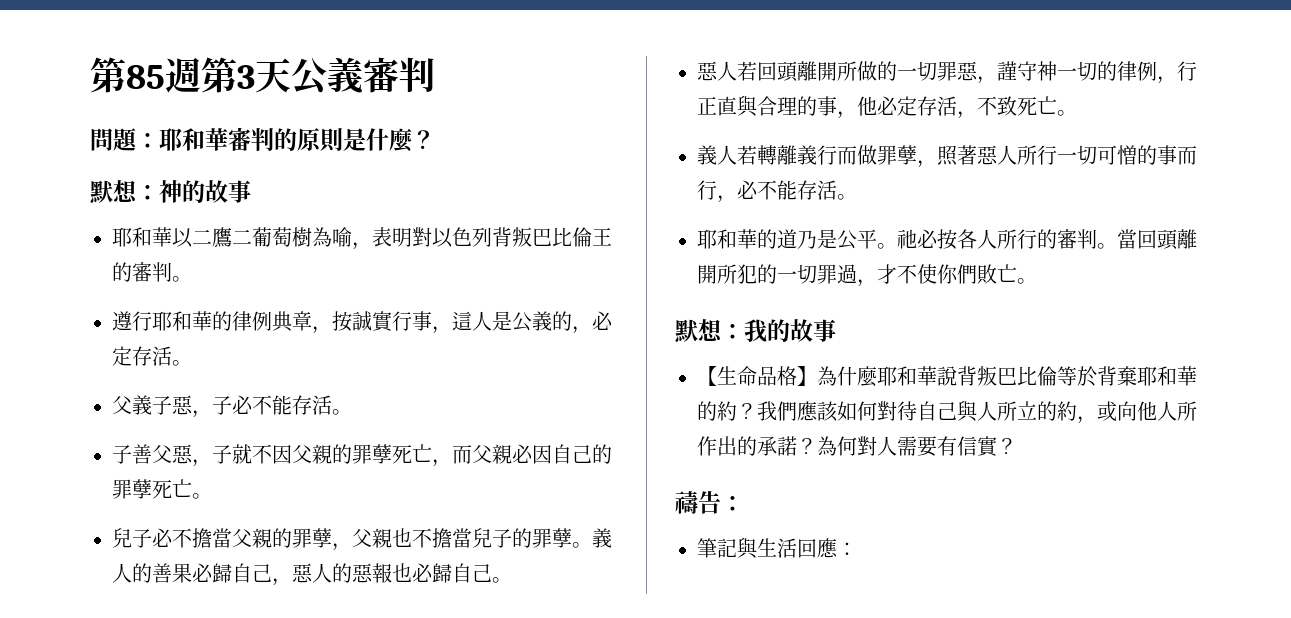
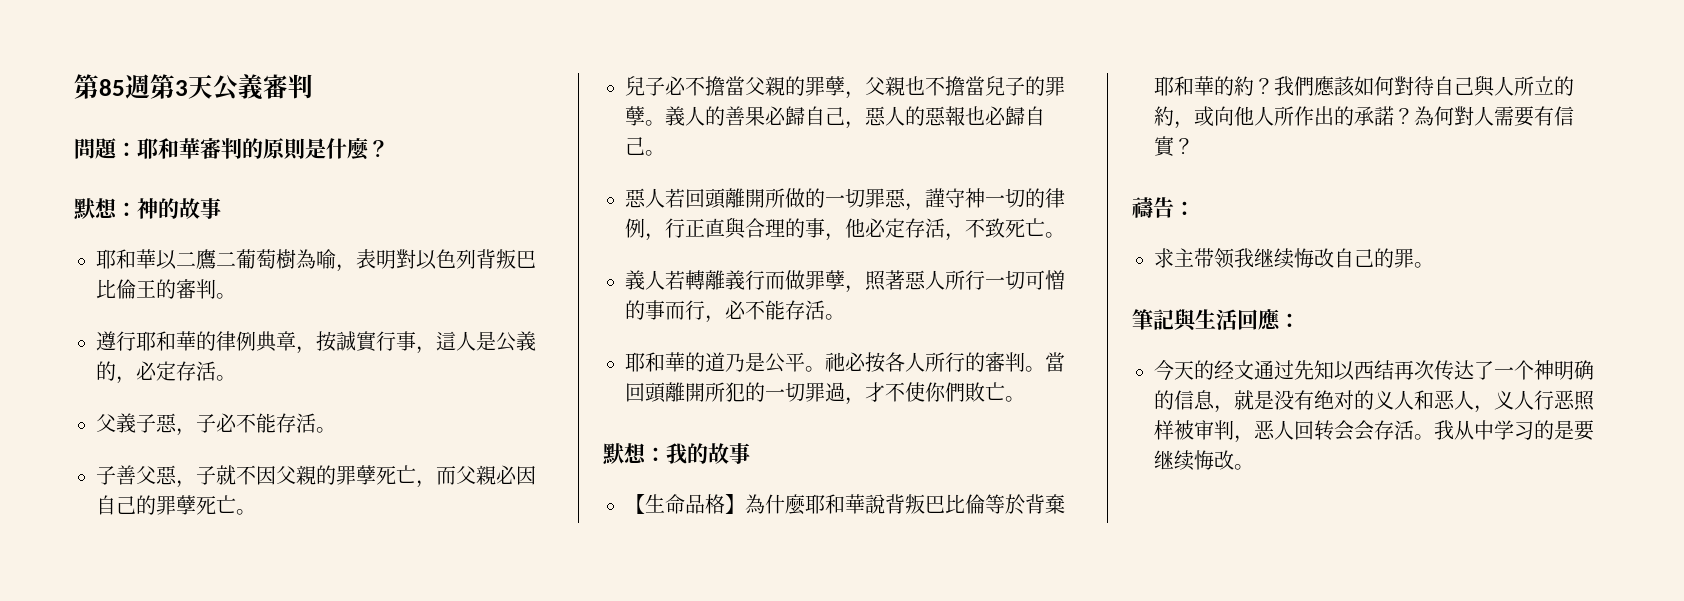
+ 求主带领我继续悔改自己的罪。
  筆記與生活回應：
+ 今天的经文通过先知以西结再次传达了一个神明确的信息，就是没有绝对的义人和恶人，义人行恶照样被审判，恶人回转会会存活。我从中学习的是要继续悔改。

